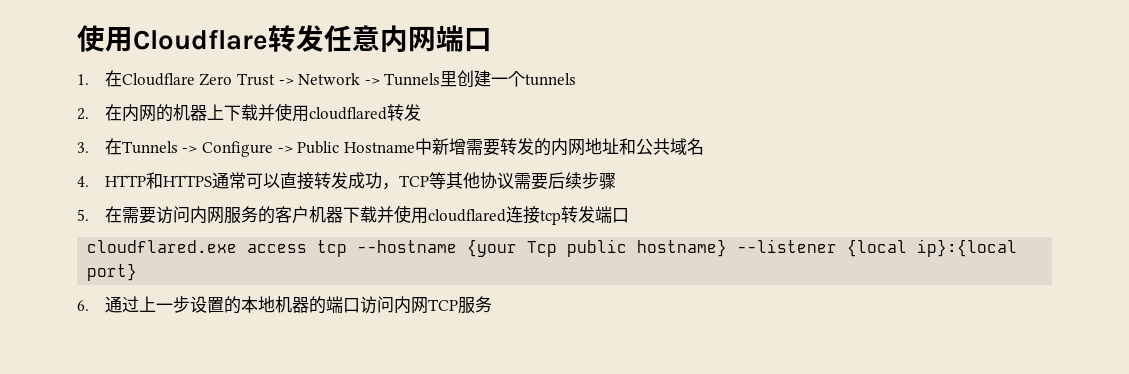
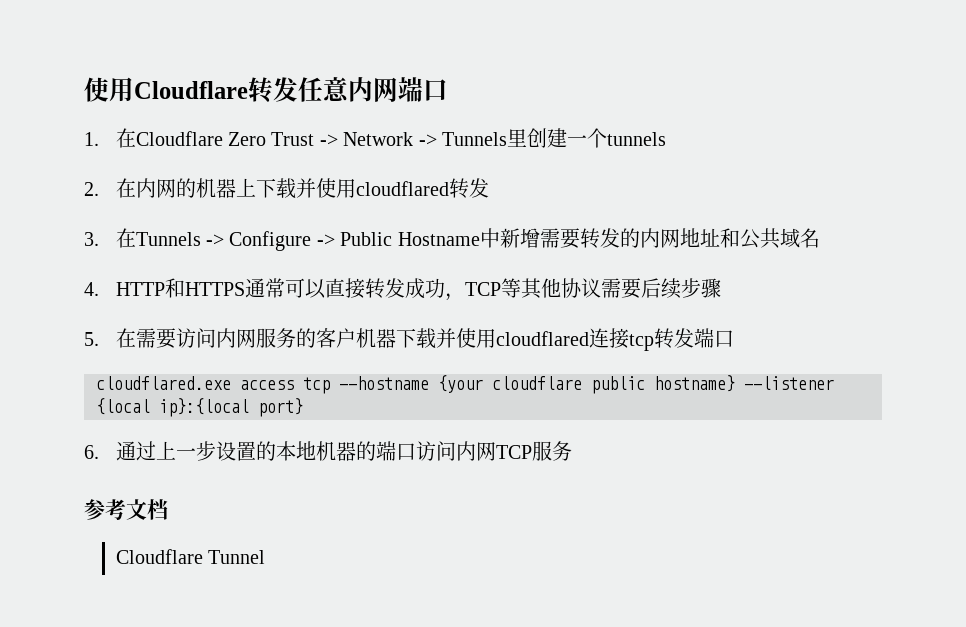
- cloudflared.exe access tcp --hostname {your Tcp public hostname} --listener {local ip}:{local port}
+ cloudflared.exe access tcp --hostname {your cloudflare public hostname} --listener {local ip}:{local port}
+ 参考文档
+ Cloudflare Tunnel

